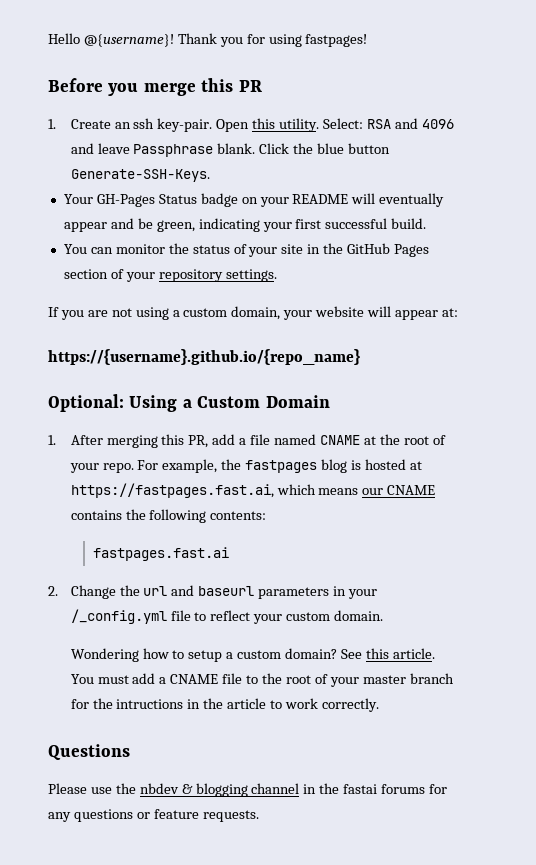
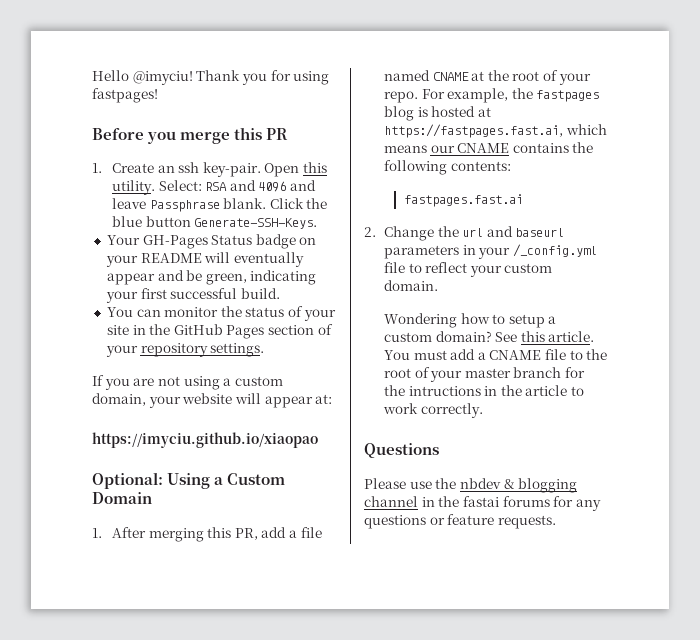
- Hello @{username}!
+ Hello @imyciu!
- https://{username}.github.io/{repo_name}
+ https://imyciu.github.io/xiaopao

